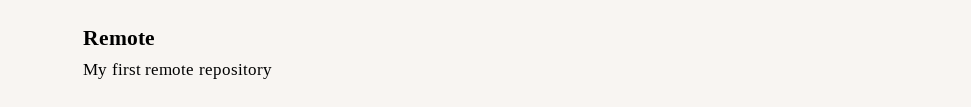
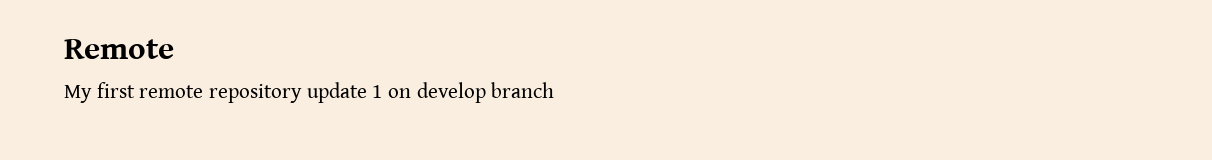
- My first remote repository
+ My first remote repository update 1 on develop branch

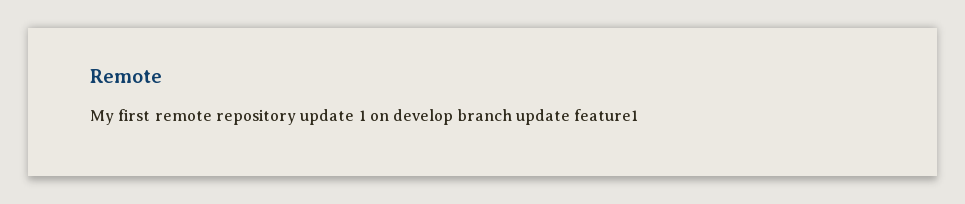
- My first remote repository update 1 on develop branch
+ My first remote repository update 1 on develop branch update feature1

